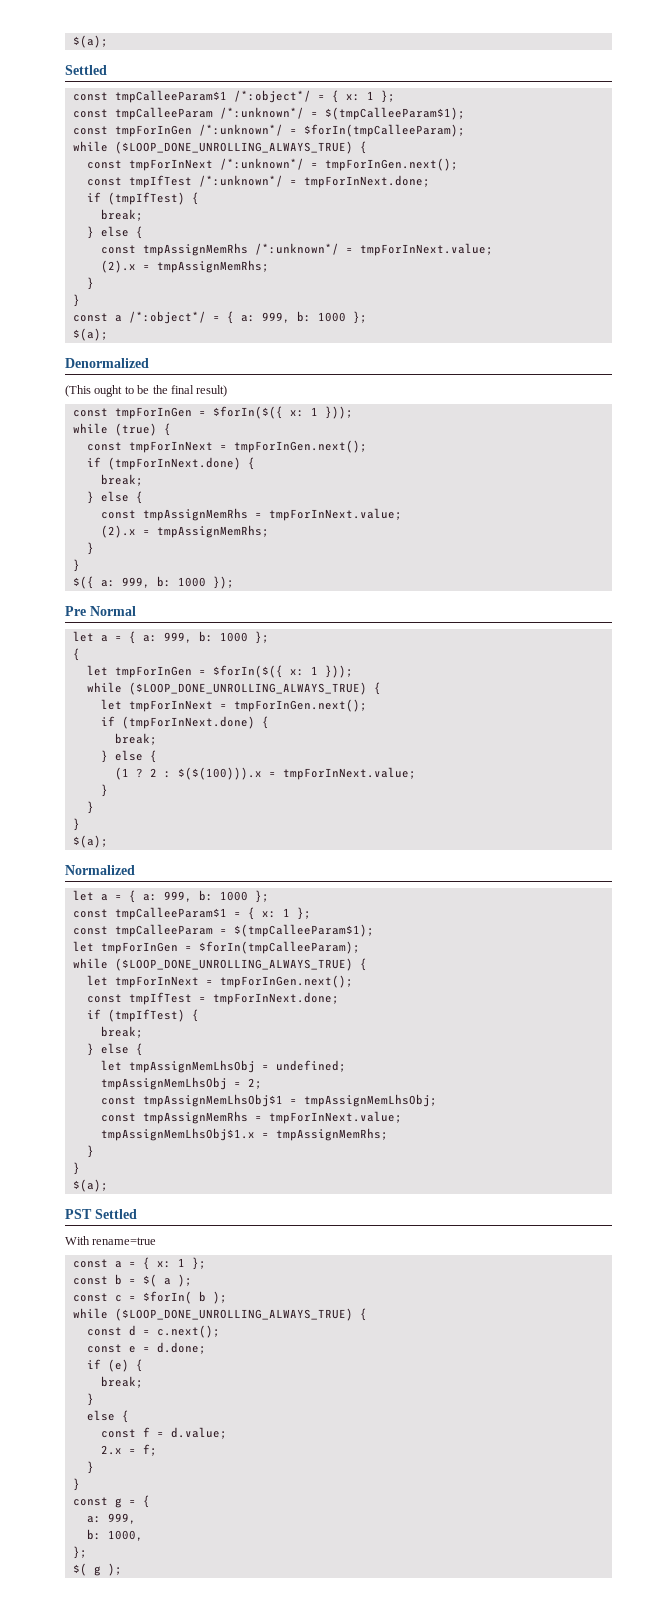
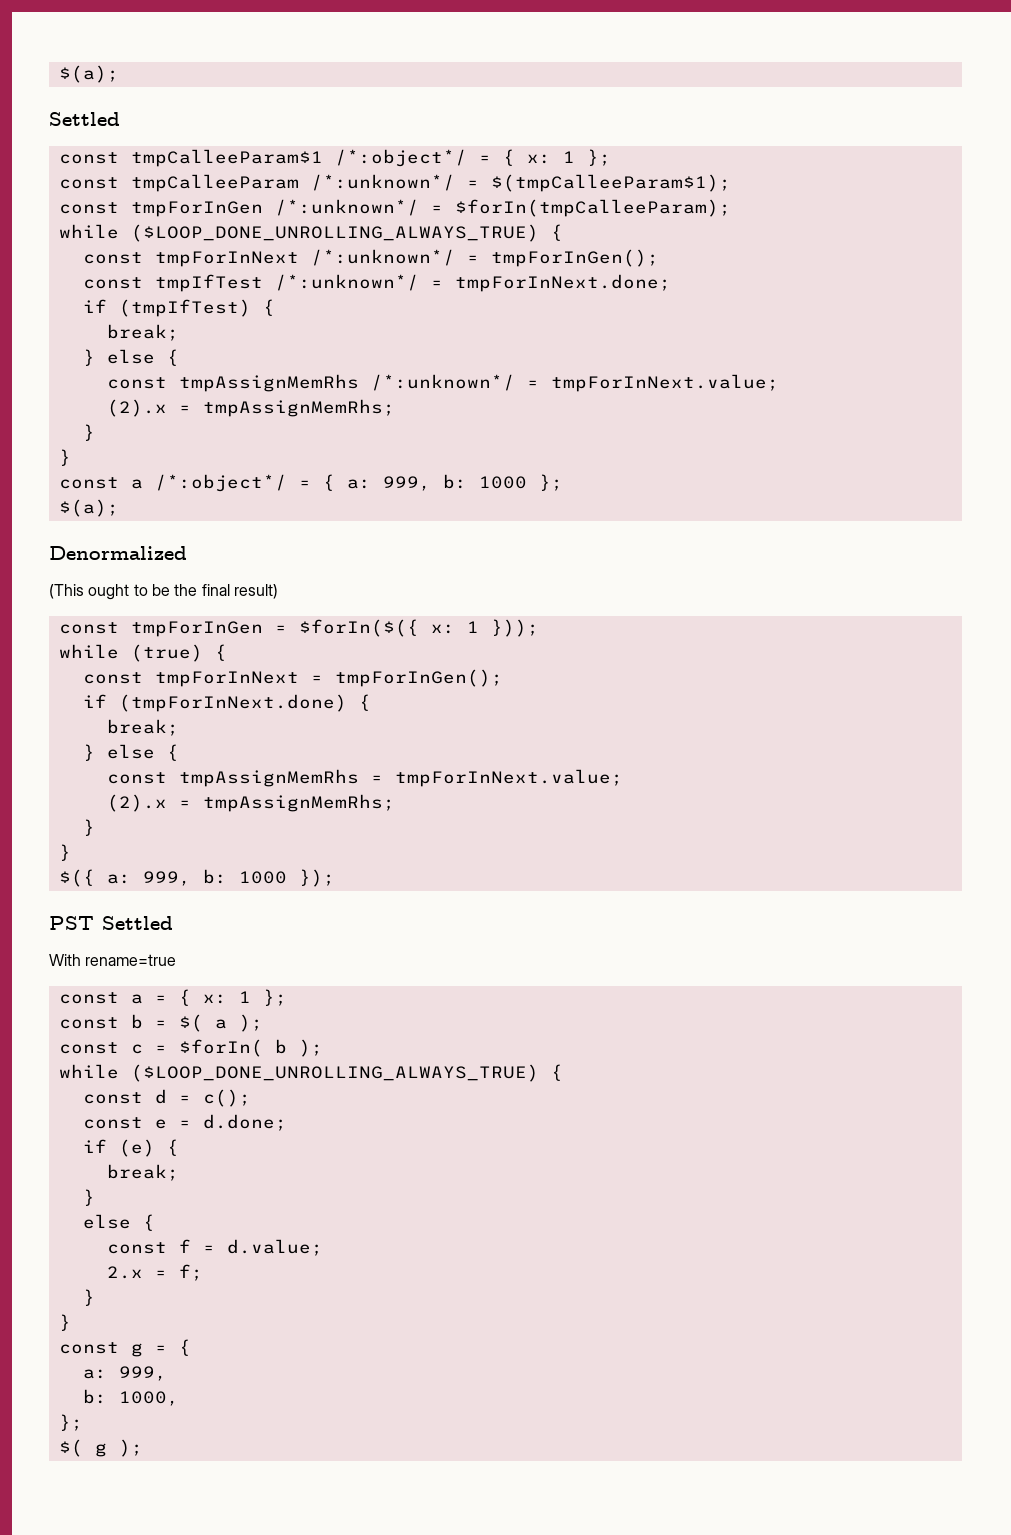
- const tmpForInNext /*:unknown*/ = tmpForInGen.next();
+ const tmpForInNext /*:unknown*/ = tmpForInGen();
- const tmpForInNext = tmpForInGen.next();
+ const tmpForInNext = tmpForInGen();
- Pre Normal
- let a = { a: 999, b: 1000 };
- {
- let tmpForInGen = $forIn($({ x: 1 }));
- while ($LOOP_DONE_UNROLLING_ALWAYS_TRUE) {
- let tmpForInNext = tmpForInGen.next();
- if (tmpForInNext.done) {
- break;
- } else {
- (1 ? 2 : $($(100))).x = tmpForInNext.value;
- }
- }
- }
- $(a);
- Normalized
- let a = { a: 999, b: 1000 };
- const tmpCalleeParam$1 = { x: 1 };
- const tmpCalleeParam = $(tmpCalleeParam$1);
- let tmpForInGen = $forIn(tmpCalleeParam);
- while ($LOOP_DONE_UNROLLING_ALWAYS_TRUE) {
- let tmpForInNext = tmpForInGen.next();
- const tmpIfTest = tmpForInNext.done;
- if (tmpIfTest) {
- break;
- } else {
- let tmpAssignMemLhsObj = undefined;
- tmpAssignMemLhsObj = 2;
- const tmpAssignMemLhsObj$1 = tmpAssignMemLhsObj;
- const tmpAssignMemRhs = tmpForInNext.value;
- tmpAssignMemLhsObj$1.x = tmpAssignMemRhs;
- }
- }
- $(a);
- const d = c.next();
+ const d = c();

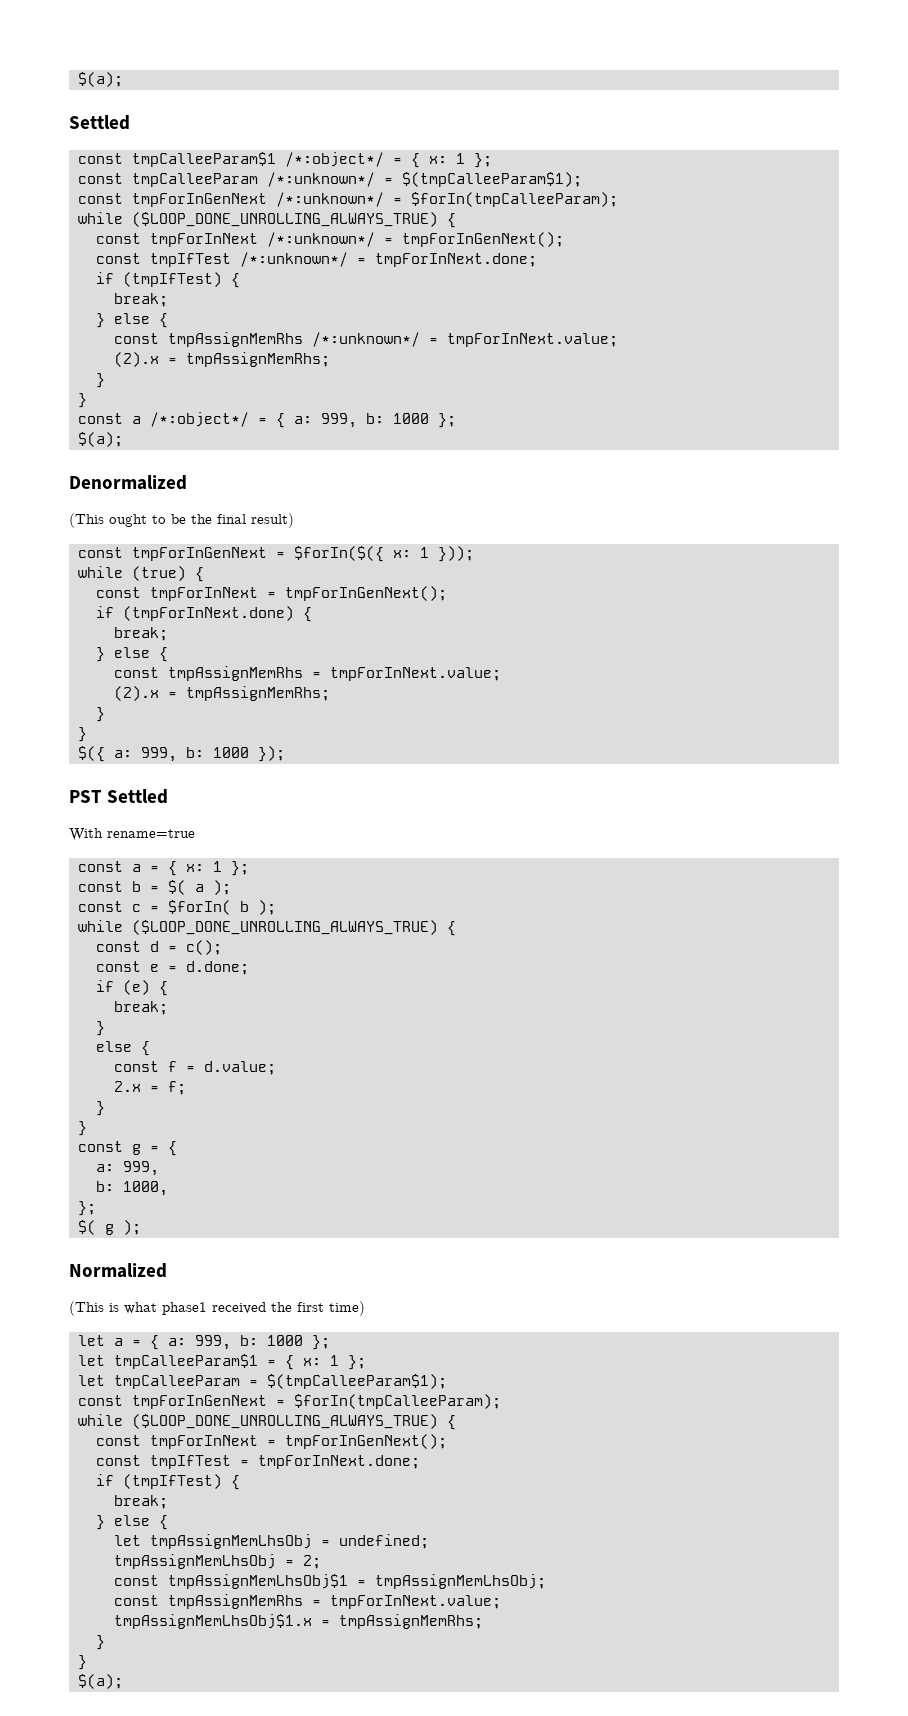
- const tmpForInGen /*:unknown*/ = $forIn(tmpCalleeParam);
+ const tmpForInGenNext /*:unknown*/ = $forIn(tmpCalleeParam);
- const tmpForInNext /*:unknown*/ = tmpForInGen();
+ const tmpForInNext /*:unknown*/ = tmpForInGenNext();
- const tmpForInGen = $forIn($({ x: 1 }));
+ const tmpForInGenNext = $forIn($({ x: 1 }));
  while (true) {
- const tmpForInNext = tmpForInGen();
+ const tmpForInNext = tmpForInGenNext();
+ Normalized
+ (This is what phase1 received the first time)
+ let a = { a: 999, b: 1000 };
+ let tmpCalleeParam$1 = { x: 1 };
+ let tmpCalleeParam = $(tmpCalleeParam$1);
+ const tmpForInGenNext = $forIn(tmpCalleeParam);
+ while ($LOOP_DONE_UNROLLING_ALWAYS_TRUE) {
+ const tmpForInNext = tmpForInGenNext();
+ const tmpIfTest = tmpForInNext.done;
+ if (tmpIfTest) {
+ break;
+ } else {
+ let tmpAssignMemLhsObj = undefined;
+ tmpAssignMemLhsObj = 2;
+ const tmpAssignMemLhsObj$1 = tmpAssignMemLhsObj;
+ const tmpAssignMemRhs = tmpForInNext.value;
+ tmpAssignMemLhsObj$1.x = tmpAssignMemRhs;
+ }
+ }
+ $(a);

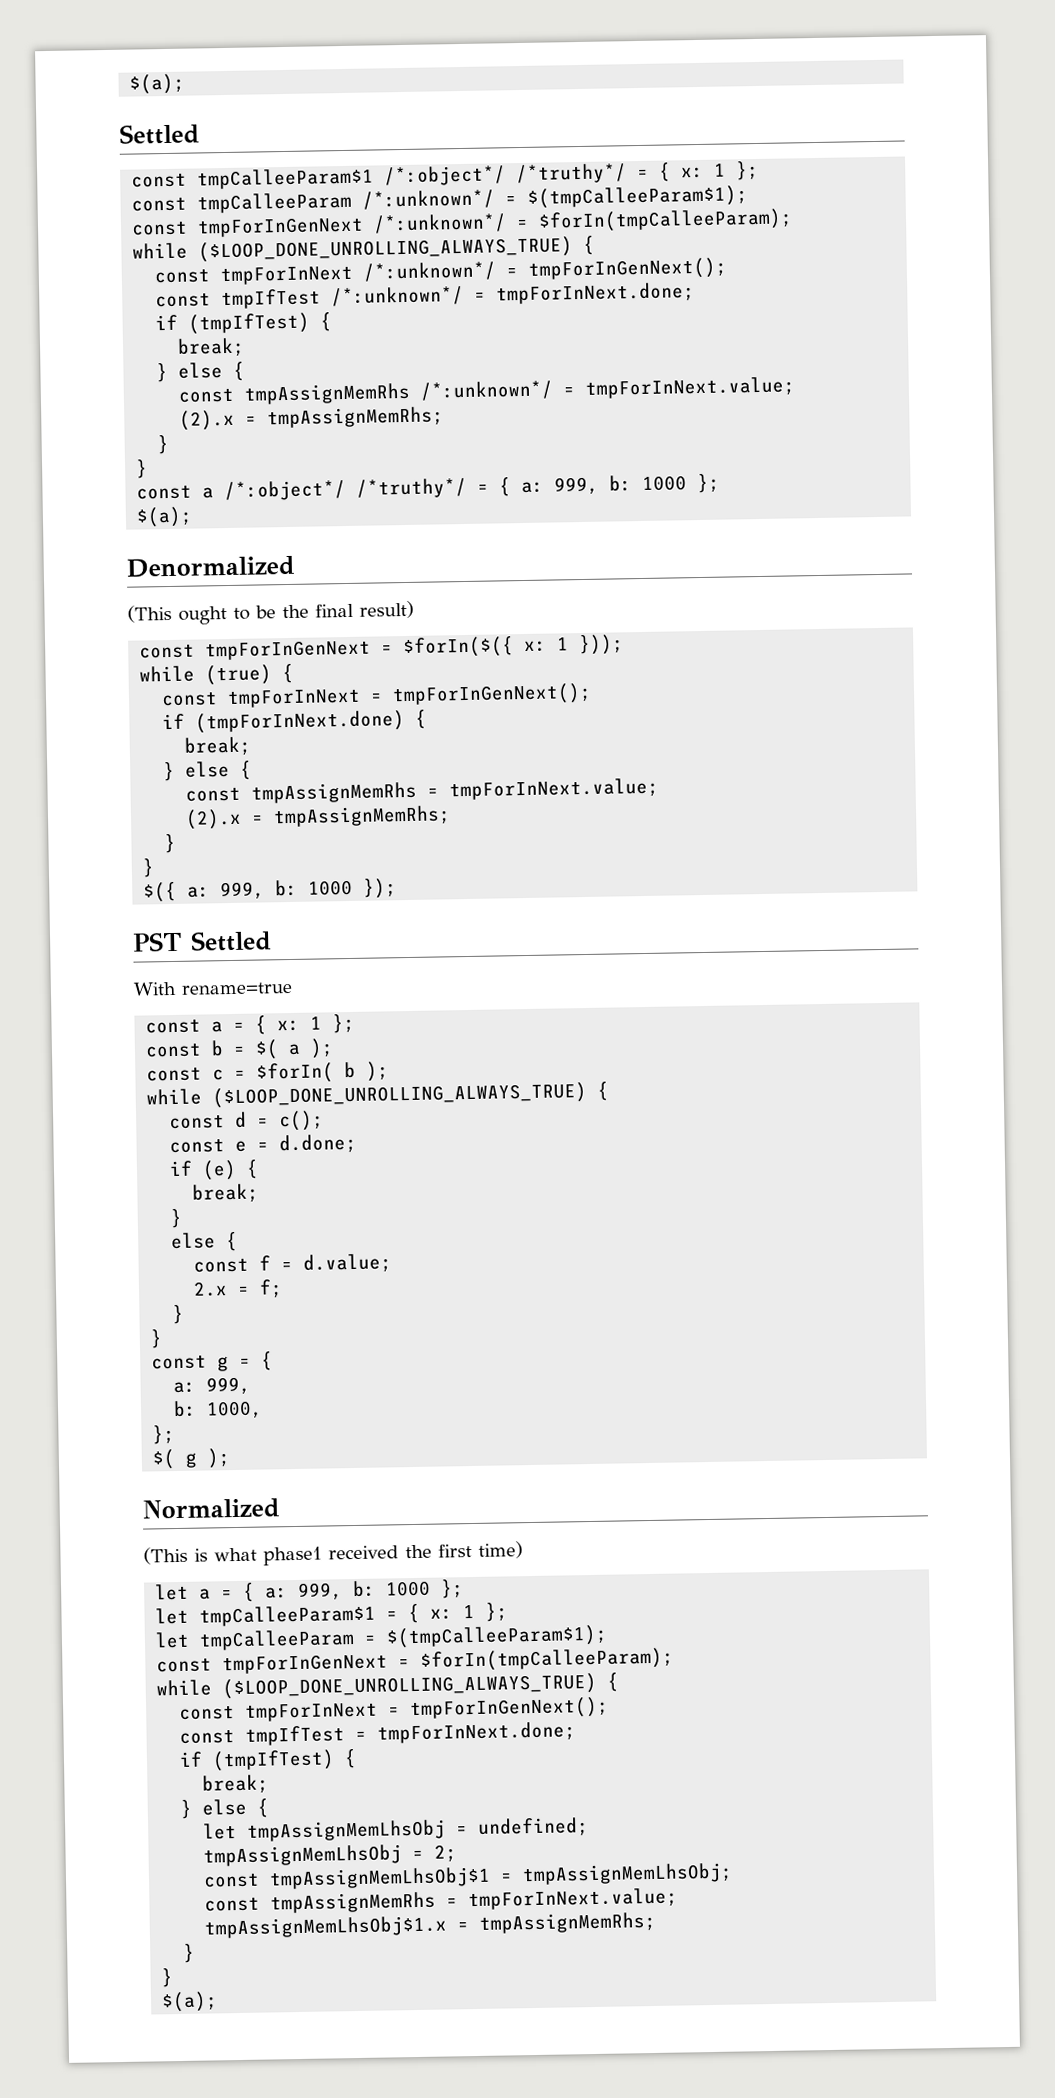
- const tmpCalleeParam$1 /*:object*/ = { x: 1 };
+ const tmpCalleeParam$1 /*:object*/ /*truthy*/ = { x: 1 };
- const a /*:object*/ = { a: 999, b: 1000 };
+ const a /*:object*/ /*truthy*/ = { a: 999, b: 1000 };

